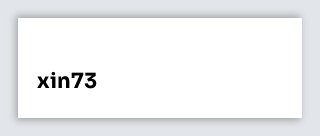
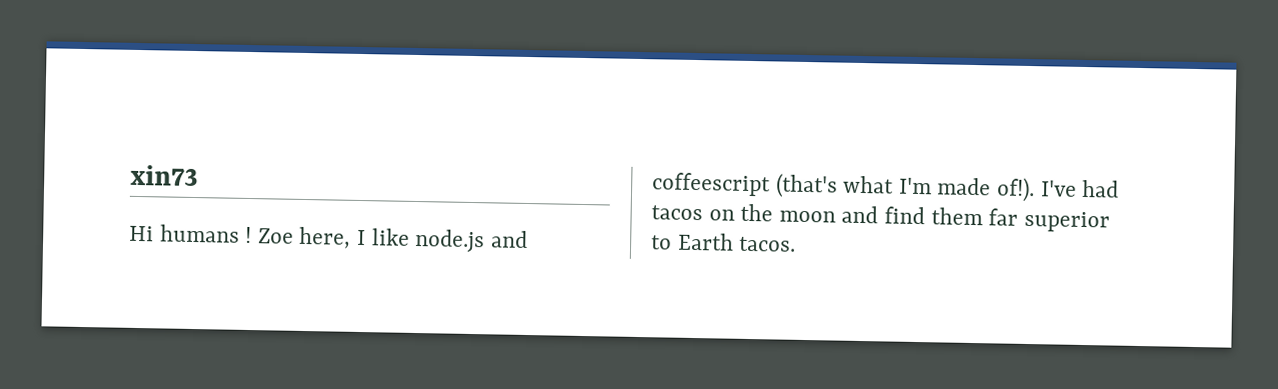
+ Hi humans ! Zoe here, I like node.js and coffeescript (that's what I'm made of!). I've had tacos on the moon and find them far superior to Earth tacos.

